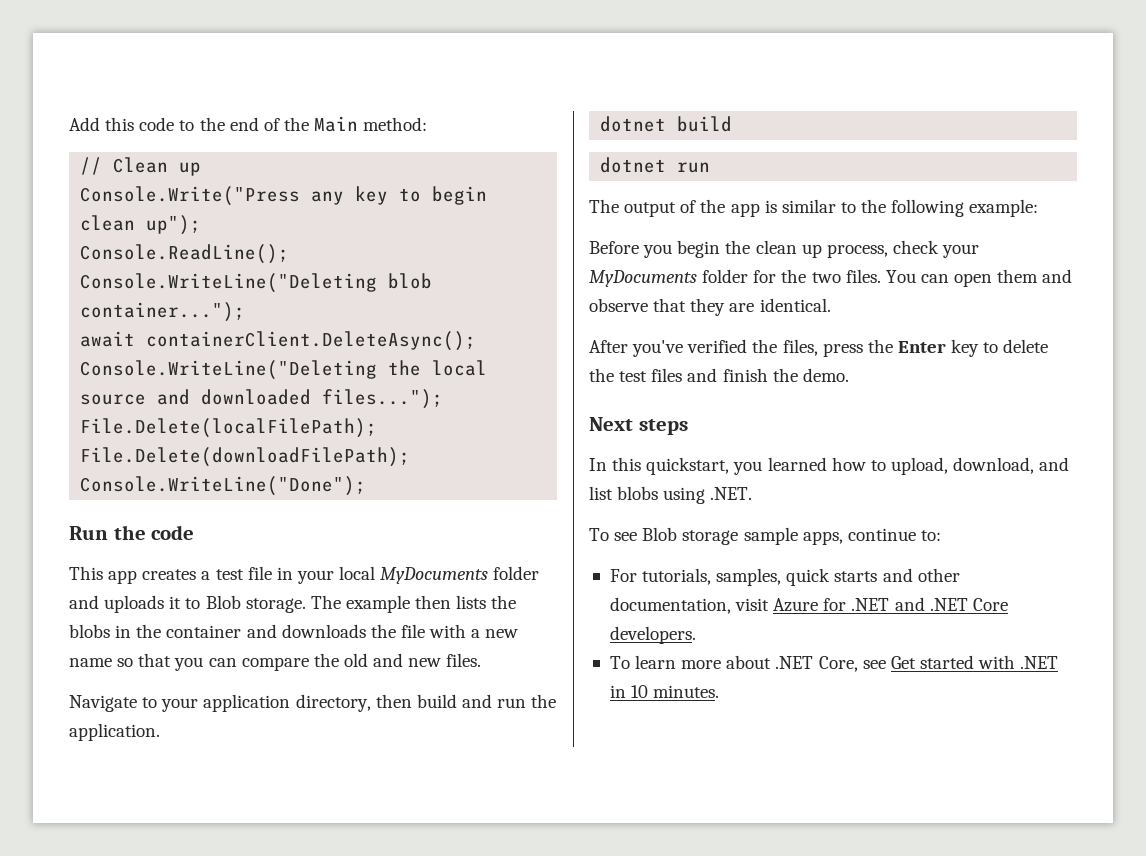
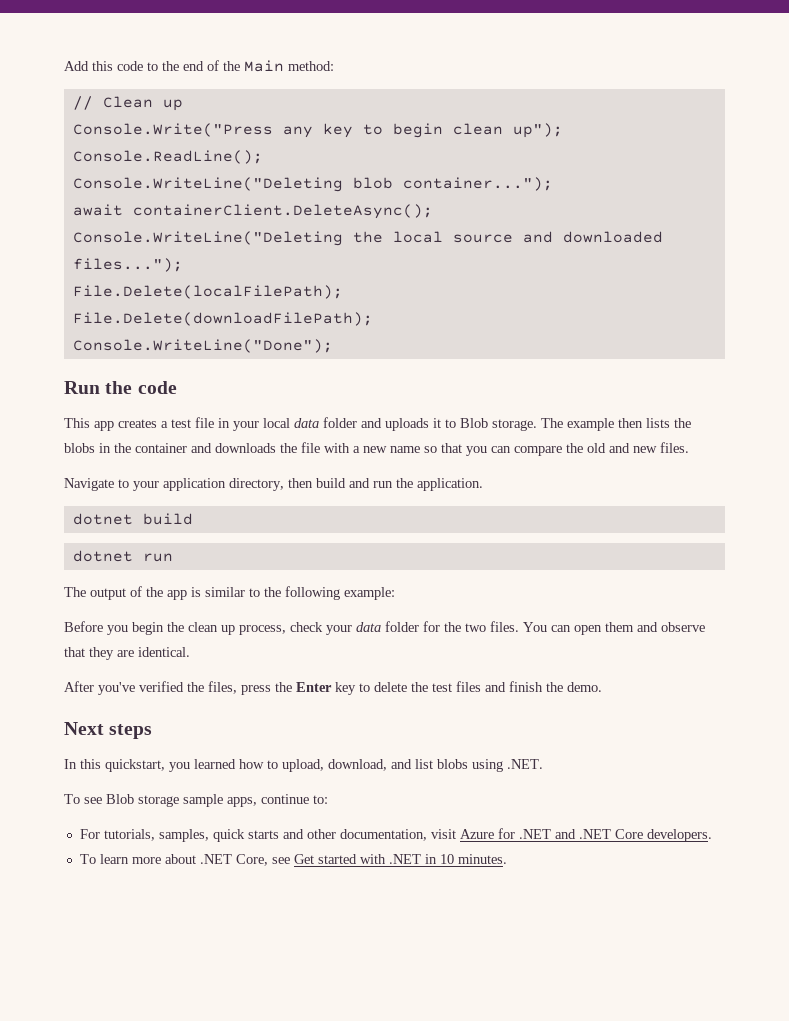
- This app creates a test file in your local MyDocuments folder and uploads it to Blob storage.
+ This app creates a test file in your local data folder and uploads it to Blob storage.
- Before you begin the clean up process, check your MyDocuments folder for the two files.
+ Before you begin the clean up process, check your data folder for the two files.

